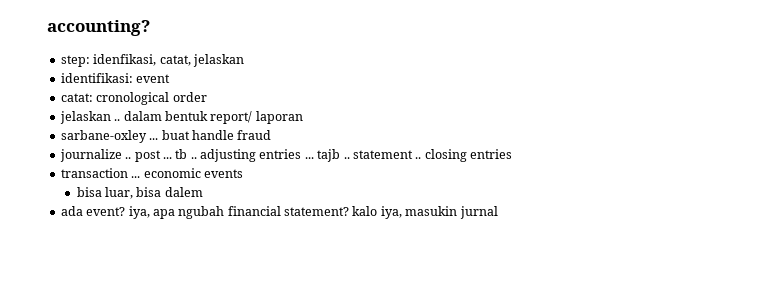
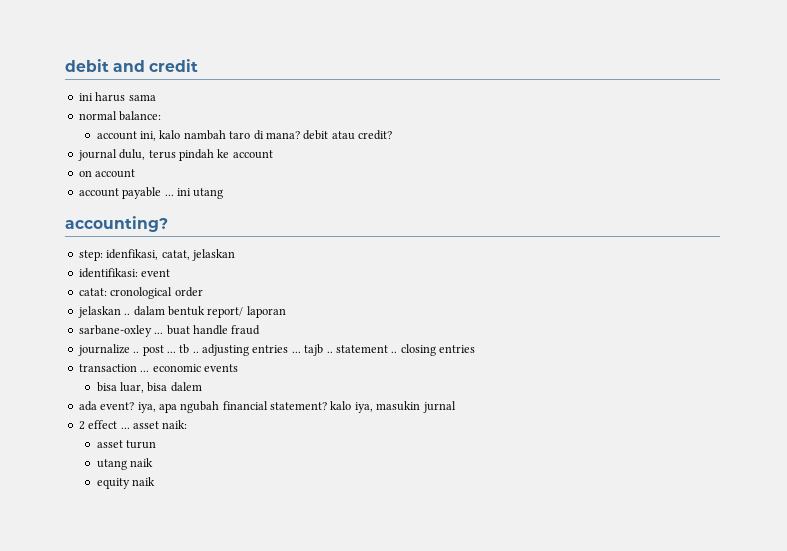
+ debit and credit
+ ini harus sama
+ normal balance:
+ account ini, kalo nambah taro di mana? debit atau credit?
+ journal dulu, terus pindah ke account
+ on account
+ account payable ... ini utang
+ 2 effect ... asset naik:
+ asset turun
+ utang naik
+ equity naik

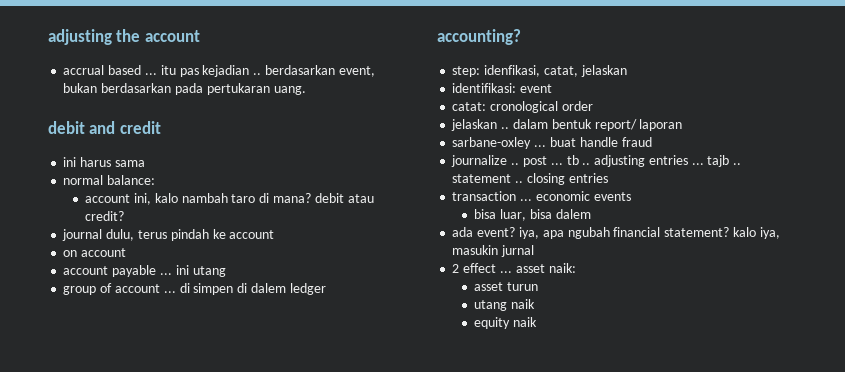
+ adjusting the account
+ accrual based ... itu pas kejadian .. berdasarkan event, bukan berdasarkan pada pertukaran uang.
+ group of account ... di simpen di dalem ledger

